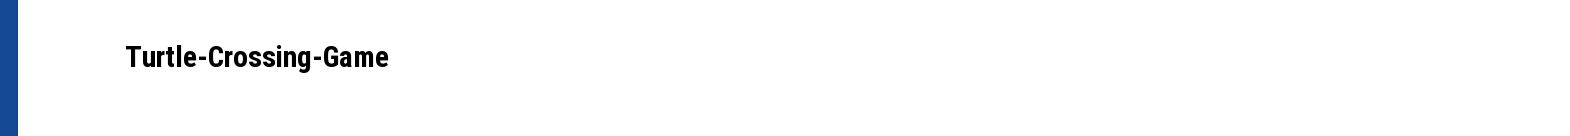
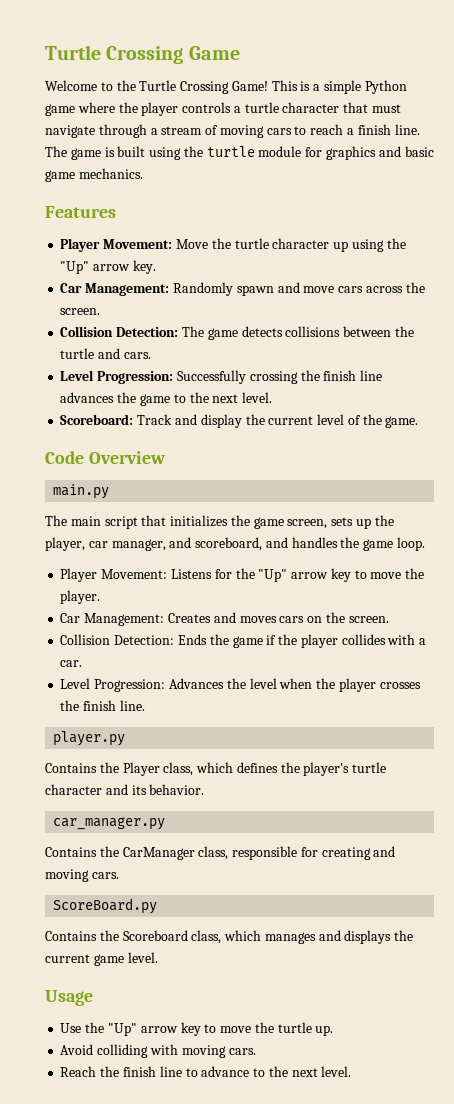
- Turtle-Crossing-Game
+ Turtle Crossing Game
+ Welcome to the Turtle Crossing Game! This is a simple Python game where the player controls a turtle character that must navigate through a stream of moving cars to reach a finish line. The game is built using the turtle module for graphics and basic game mechanics.
+ Features
+ Player Movement: Move the turtle character up using the "Up" arrow key.
+ Car Management: Randomly spawn and move cars across the screen.
+ Collision Detection: The game detects collisions between the turtle and cars.
+ Level Progression: Successfully crossing the finish line advances the game to the next level.
+ Scoreboard: Track and display the current level of the game.
+ Code Overview
+ main.py
+ The main script that initializes the game screen, sets up the player, car manager, and scoreboard, and handles the game loop.
+ Player Movement: Listens for the "Up" arrow key to move the player.
+ Car Management: Creates and moves cars on the screen.
+ Collision Detection: Ends the game if the player collides with a car.
+ Level Progression: Advances the level when the player crosses the finish line.
+ player.py
+ Contains the Player class, which defines the player's turtle character and its behavior.
+ car_manager.py
+ Contains the CarManager class, responsible for creating and moving cars.
+ ScoreBoard.py
+ Contains the Scoreboard class, which manages and displays the current game level.
+ Usage
+ Use the "Up" arrow key to move the turtle up.
+ Avoid colliding with moving cars.
+ Reach the finish line to advance to the next level.

